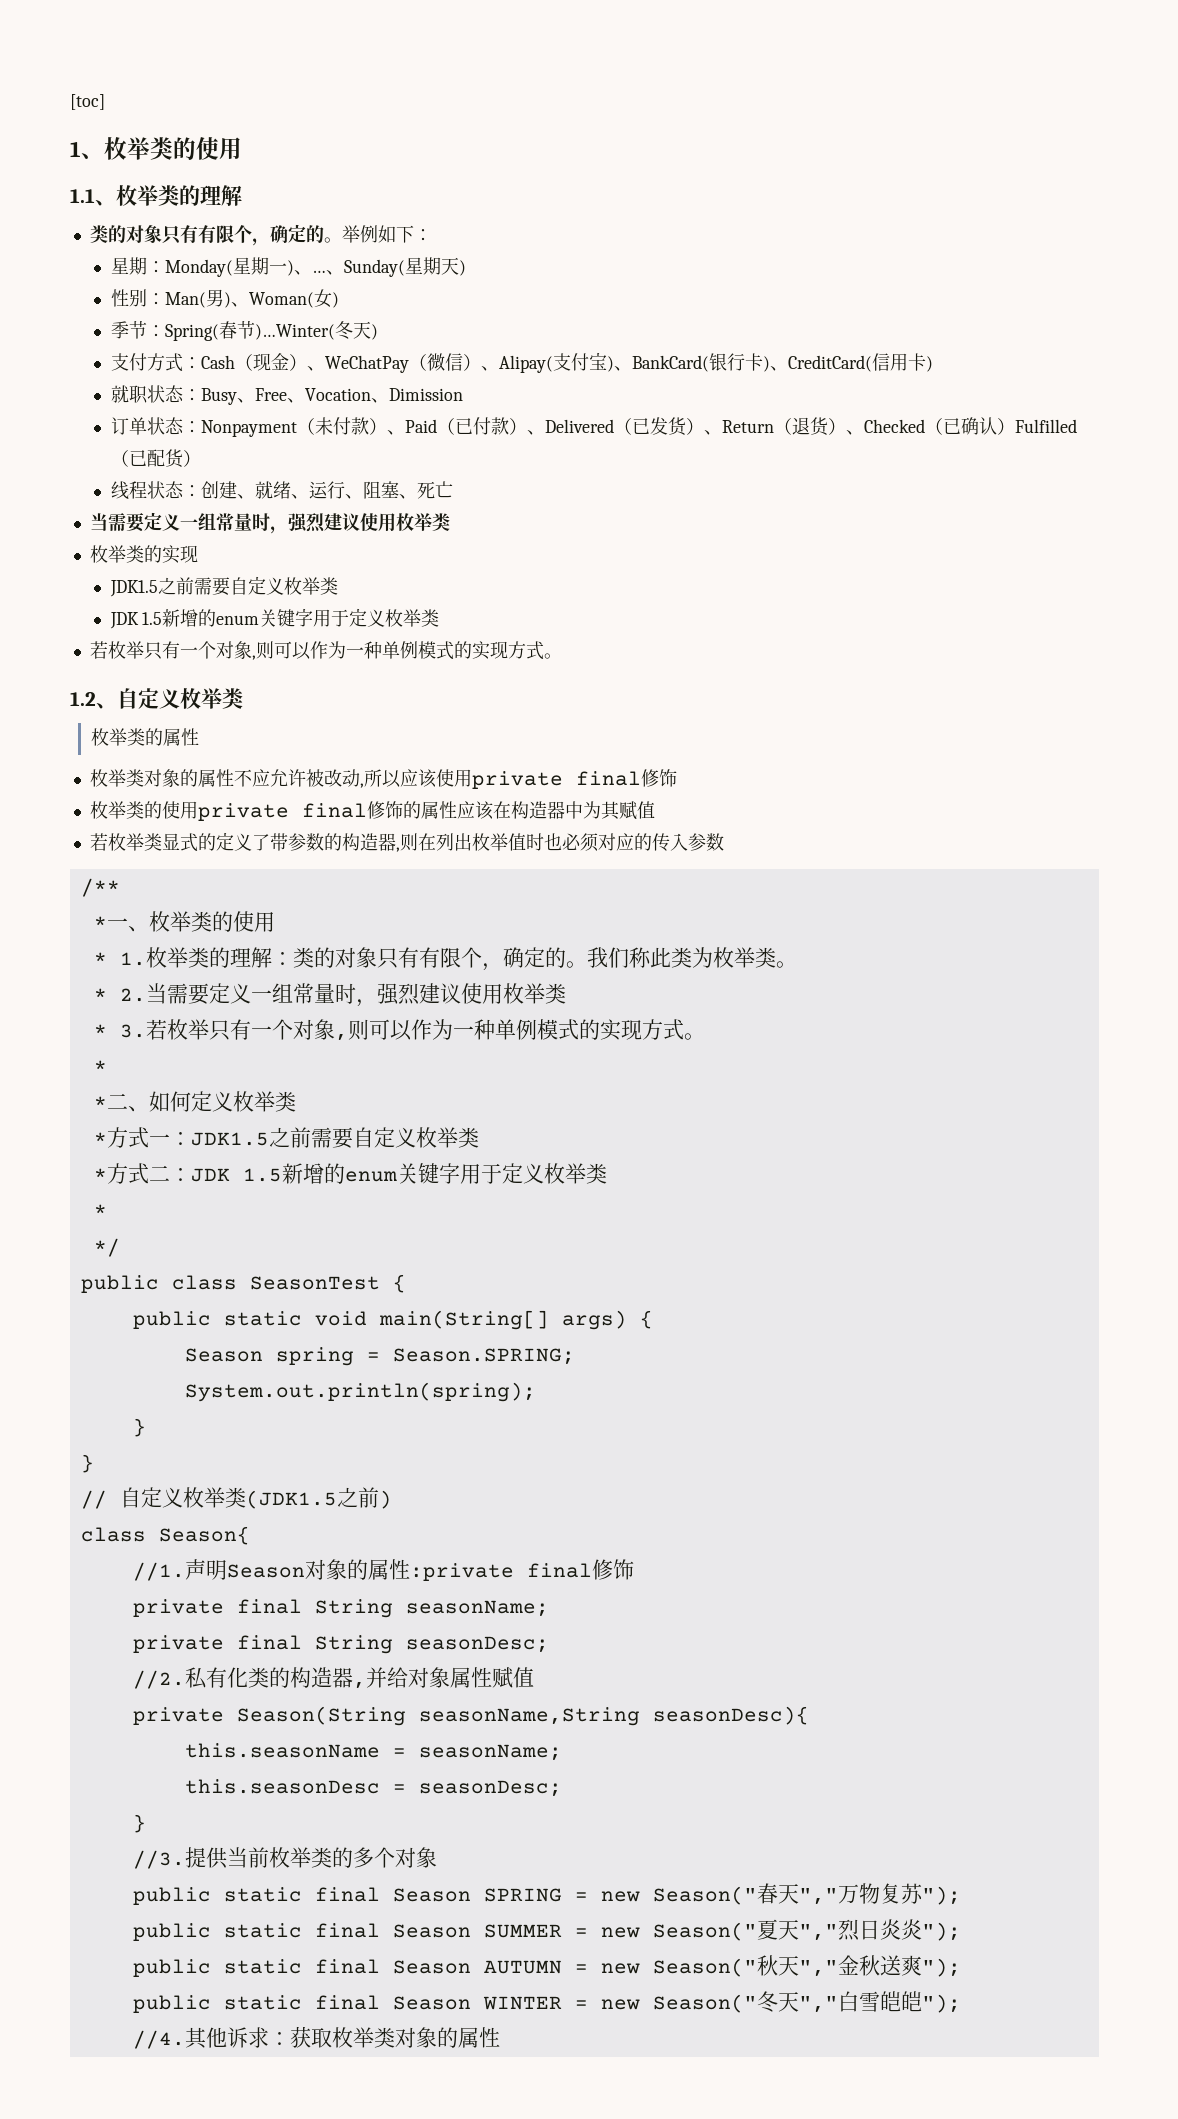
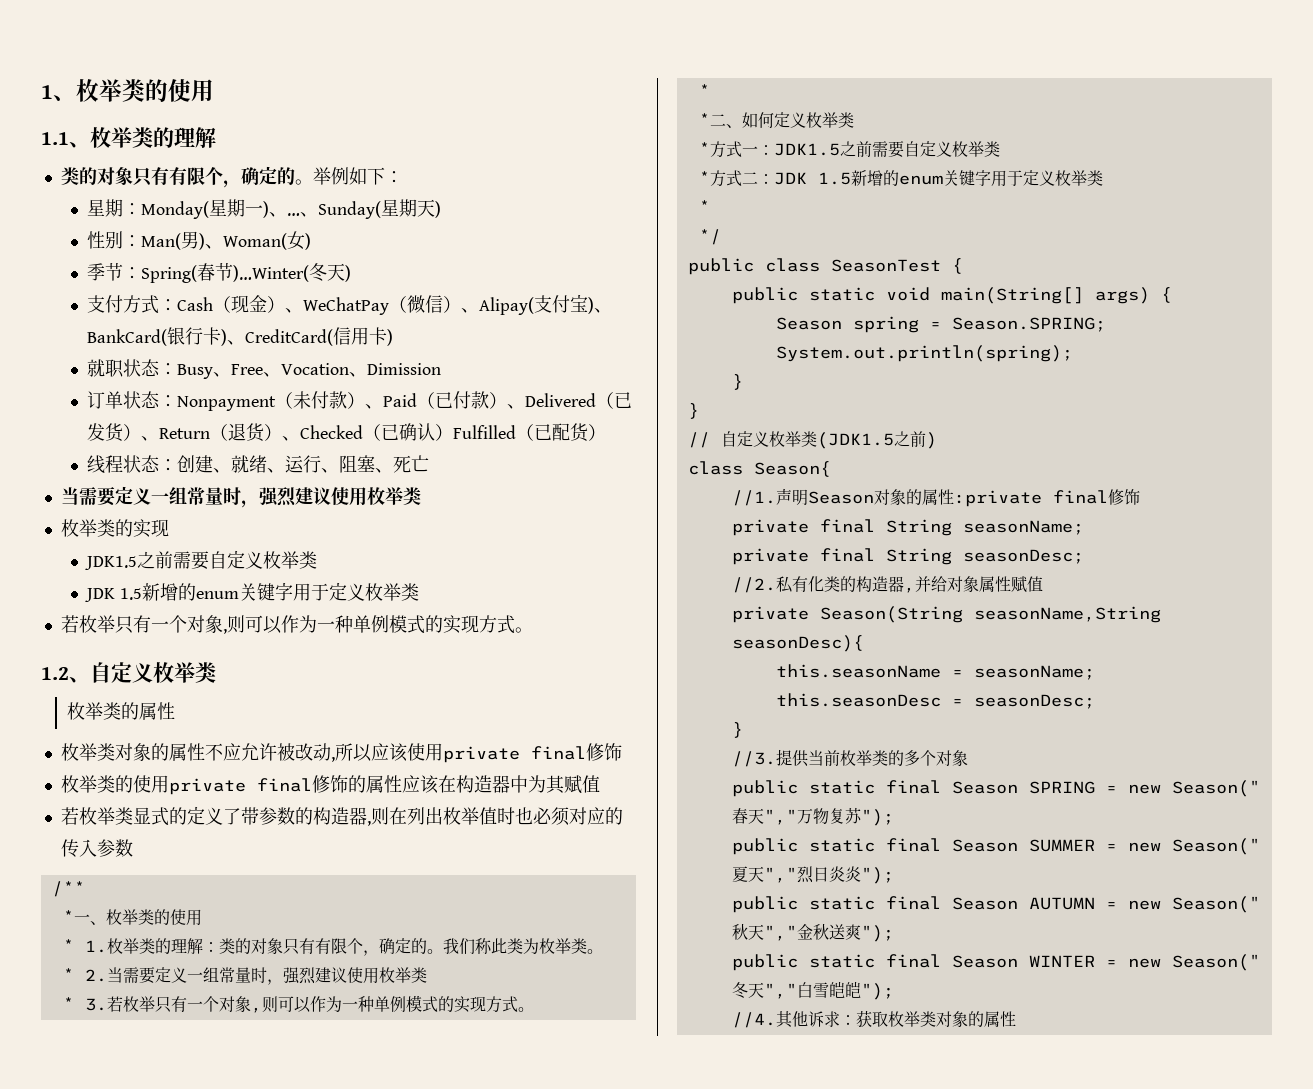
- [toc]

